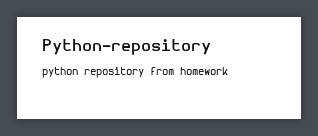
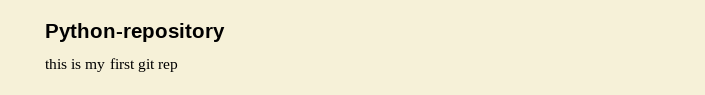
- python repository from homework
+ this is my first git rep

